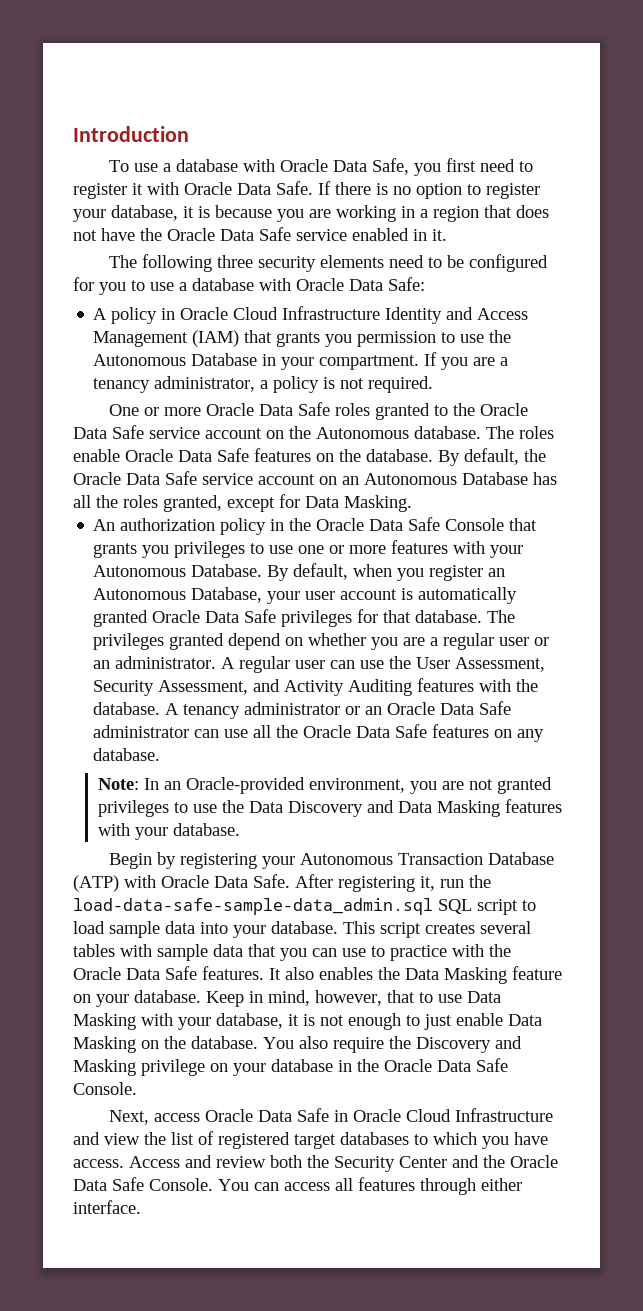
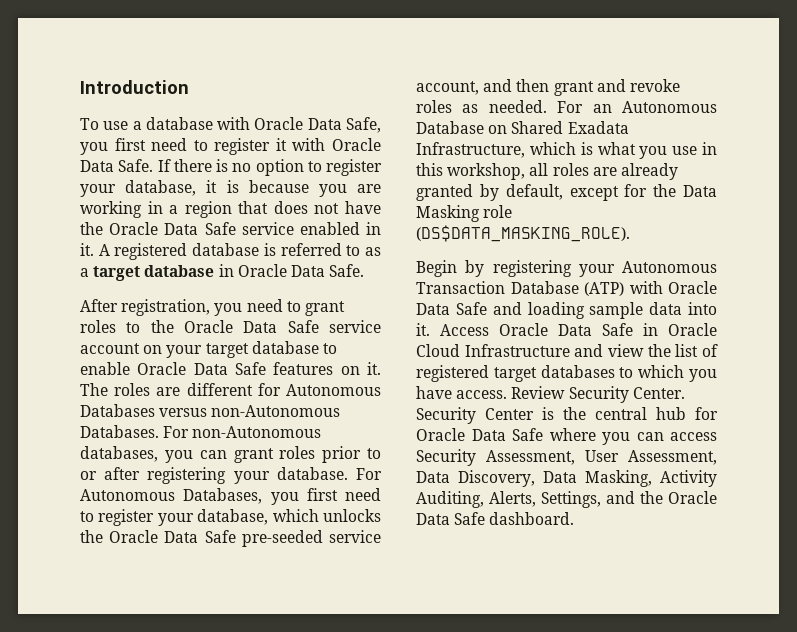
- If there is no option to register your database, it is because you are working in a region that does not have the Oracle Data Safe service enabled in it.
- The following three security elements need to be configured for you to use a database with Oracle Data Safe:
- A policy in Oracle Cloud Infrastructure Identity and Access Management (IAM) that grants you permission to use the Autonomous Database in your compartment. If you are a tenancy administrator, a policy is not required.
- One or more Oracle Data Safe roles granted to the Oracle Data Safe service account on the Autonomous database. The roles enable Oracle Data Safe features on the database. By default, the Oracle Data Safe service account on an Autonomous Database has all the roles granted, except for Data Masking.
- An authorization policy in the Oracle Data Safe Console that grants you privileges to use one or more features with your Autonomous Database. By default, when you register an Autonomous Database, your user account is automatically granted Oracle Data Safe privileges for that database. The privileges granted depend on whether you are a regular user or an administrator. A regular user can use the User Assessment, Security Assessment, and Activity Auditing features with the database. A tenancy administrator or an Oracle Data Safe administrator can use all the Oracle Data Safe features on any database.
- Note: In an Oracle-provided environment, you are not granted privileges to use the Data Discovery and Data Masking features with your database.
+ If there is no option to register your database, it is because you are working in a region that does not have the Oracle Data Safe service enabled in it. A registered database is referred to as a target database in Oracle Data Safe.
+ After registration, you need to grant roles to the Oracle Data Safe service account on your target database to enable Oracle Data Safe features on it. The roles are different for Autonomous Databases versus non-Autonomous Databases. For non-Autonomous databases, you can grant roles prior to or after registering your database. For Autonomous Databases, you first need to register your database, which unlocks the Oracle Data Safe pre-seeded service account, and then grant and revoke roles as needed. For an Autonomous Database on Shared Exadata Infrastructure, which is what you use in this workshop, all roles are already granted by default, except for the Data Masking role (DS$DATA_MASKING_ROLE).
- Begin by registering your Autonomous Transaction Database (ATP) with Oracle Data Safe. After registering it, run the load-data-safe-sample-data_admin.sql SQL script to load sample data into your database. This script creates several tables with sample data that you can use to practice with the Oracle Data Safe features. It also enables the Data Masking feature on your database. Keep in mind, however, that to use Data Masking with your database, it is not enough to just enable Data Masking on the database. You also require the Discovery and Masking privilege on your database in the Oracle Data Safe Console.
- Next, access Oracle Data Safe in Oracle Cloud Infrastructure and view the list of registered target databases to which you have access.
+ Begin by registering your Autonomous Transaction Database (ATP) with Oracle Data Safe and loading sample data into it. Access Oracle Data Safe in Oracle Cloud Infrastructure and view the list of registered target databases to which you have access.
- Access and review both the Security Center and the Oracle Data Safe Console. You can access all features through either interface.
+ Review Security Center. Security Center is the central hub for Oracle Data Safe where you can access Security Assessment, User Assessment, Data Discovery, Data Masking, Activity Auditing, Alerts, Settings, and the Oracle Data Safe dashboard.

